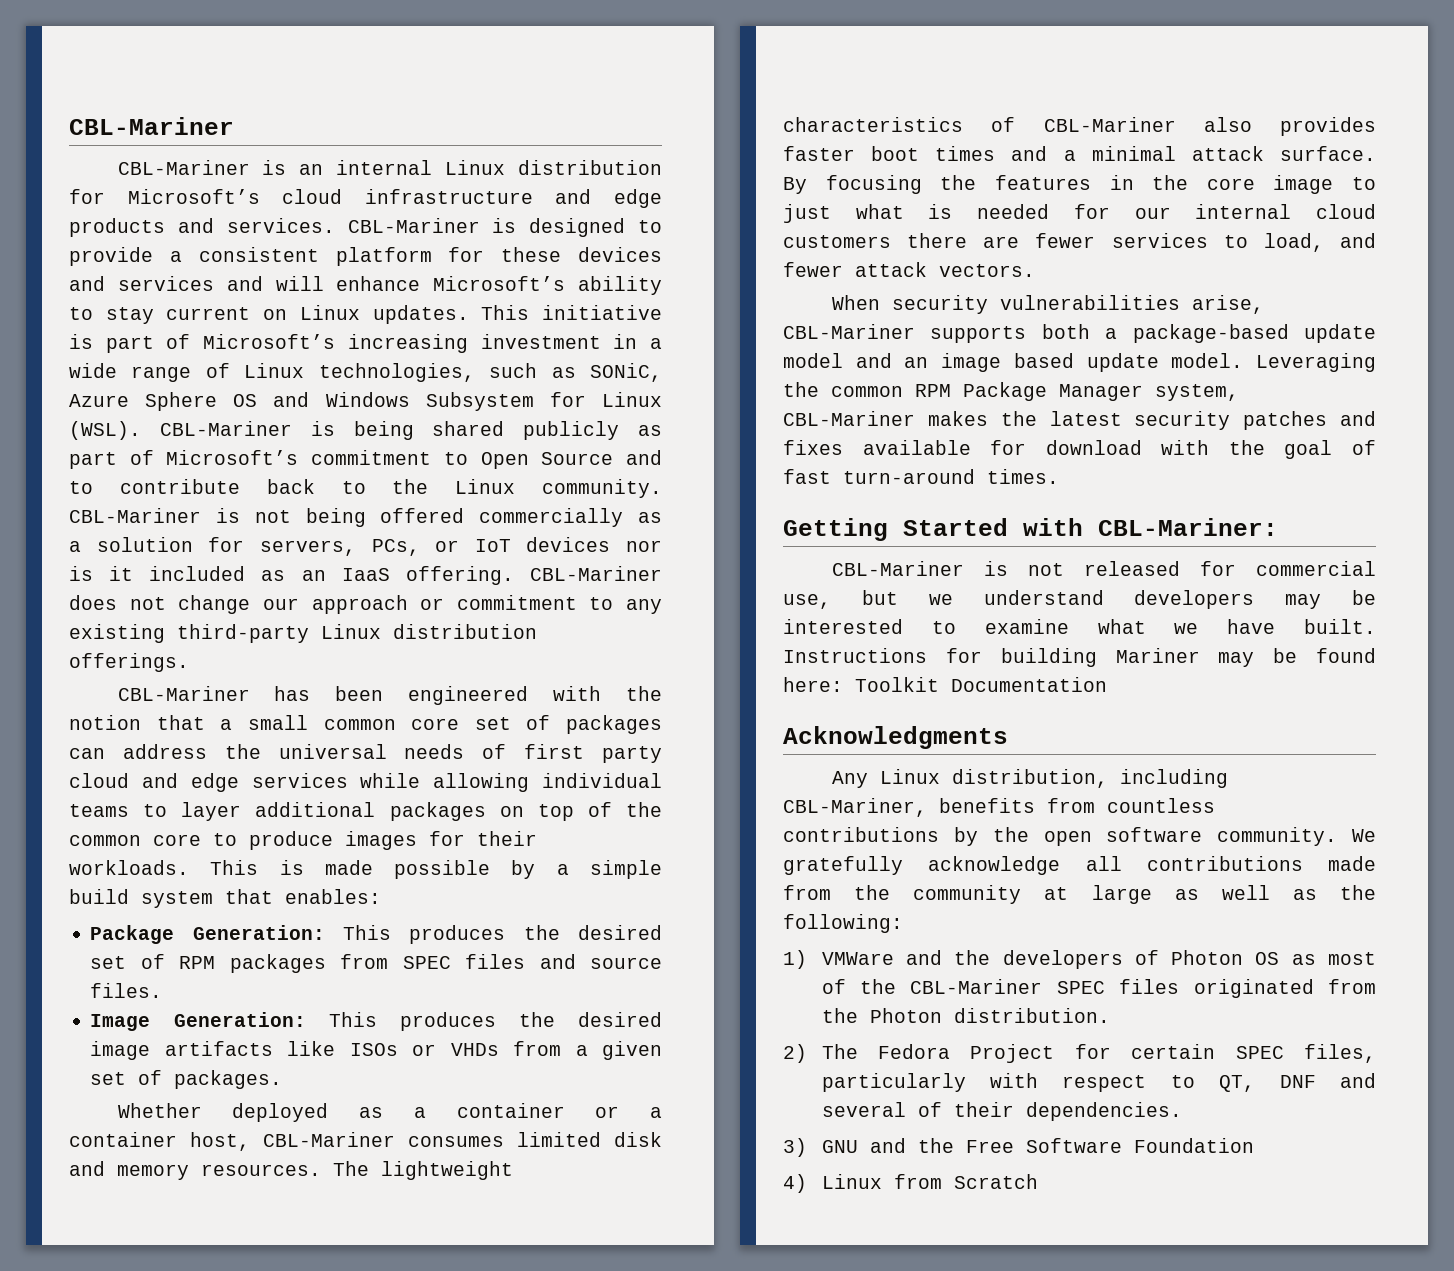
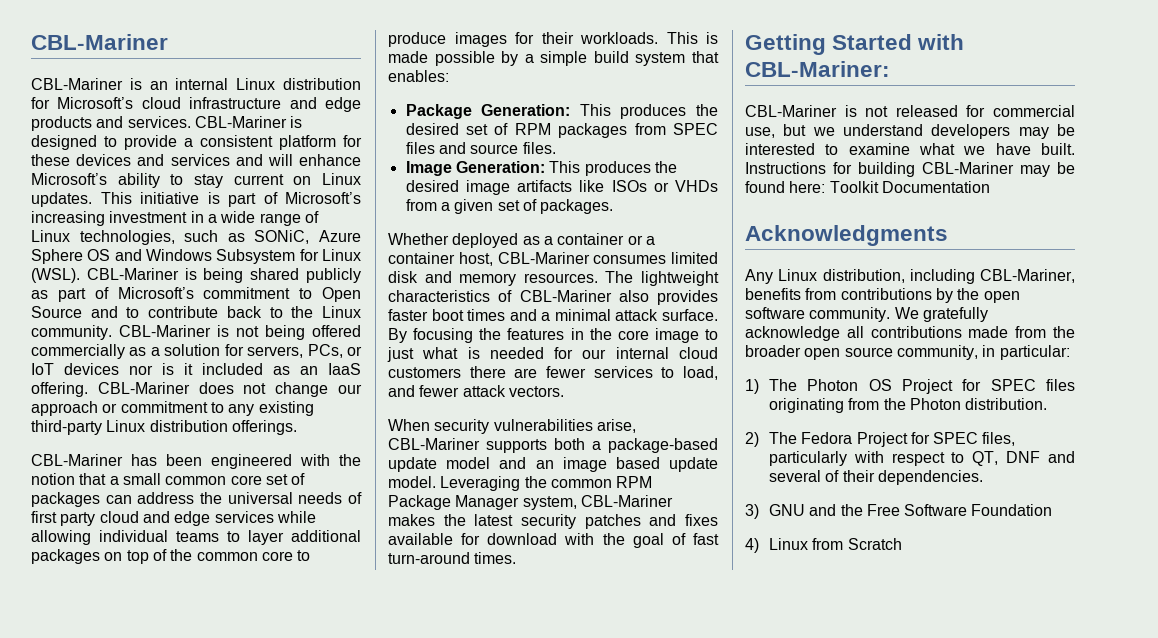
- Instructions for building Mariner may be found here: Toolkit Documentation
+ Instructions for building CBL-Mariner may be found here: Toolkit Documentation
- Any Linux distribution, including CBL-Mariner, benefits from countless contributions by the open software community.
+ Any Linux distribution, including CBL-Mariner, benefits from contributions by the open software community.
- We gratefully acknowledge all contributions made from the community at large as well as the following:
- 1) VMWare and the developers of Photon OS as most of the CBL-Mariner SPEC files originated from the Photon distribution.
+ We gratefully acknowledge all contributions made from the broader open source community, in particular:
+ 1) The Photon OS Project for SPEC files originating from the Photon distribution.
- 2) The Fedora Project for certain SPEC files, particularly with respect to QT, DNF and several of their dependencies.
+ 2) The Fedora Project for SPEC files, particularly with respect to QT, DNF and several of their dependencies.

